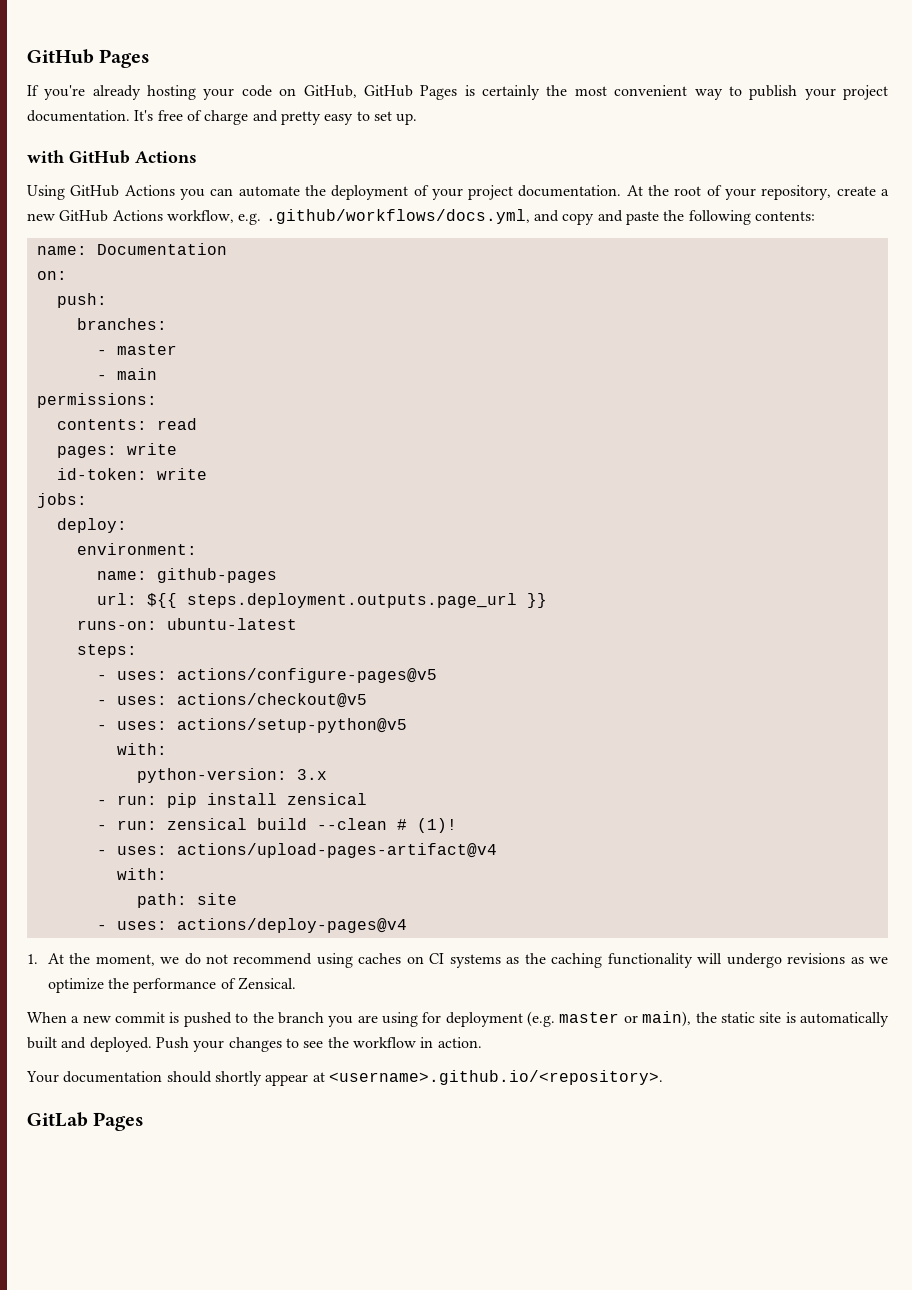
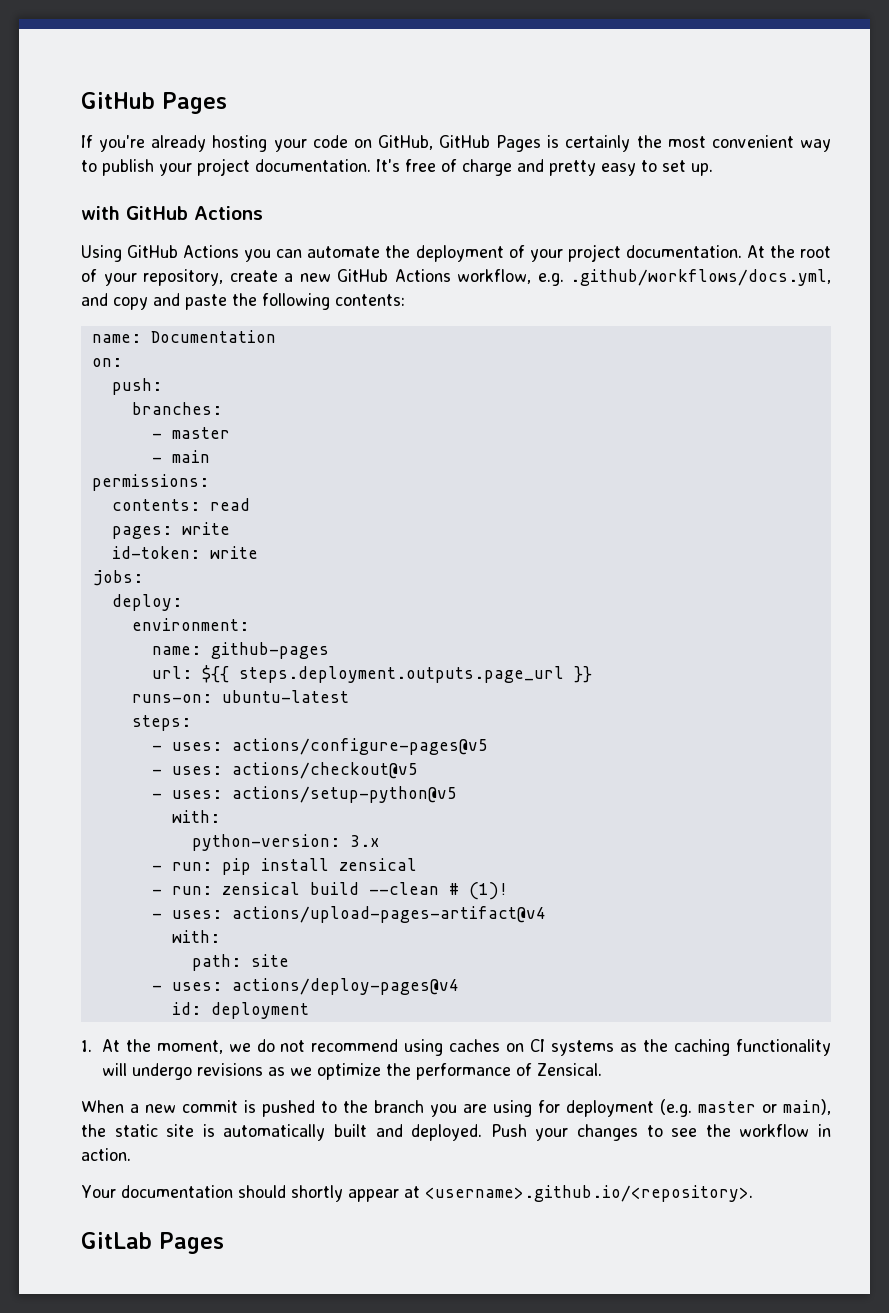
+ id: deployment

